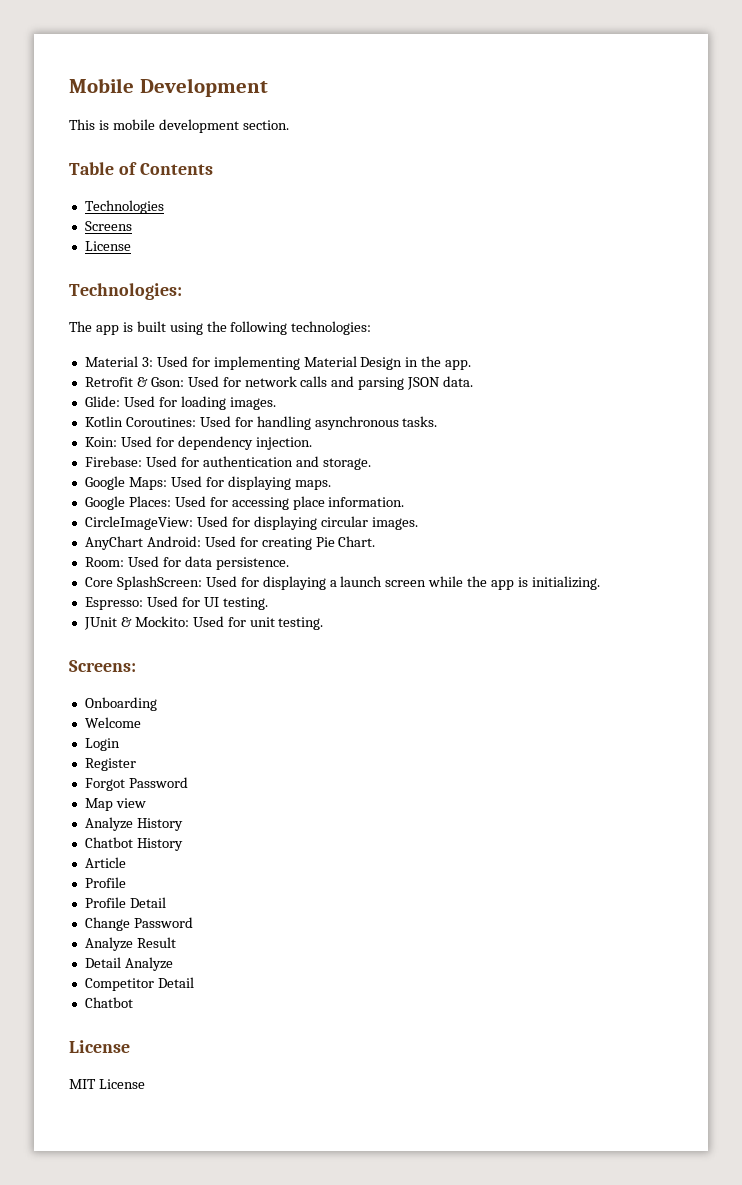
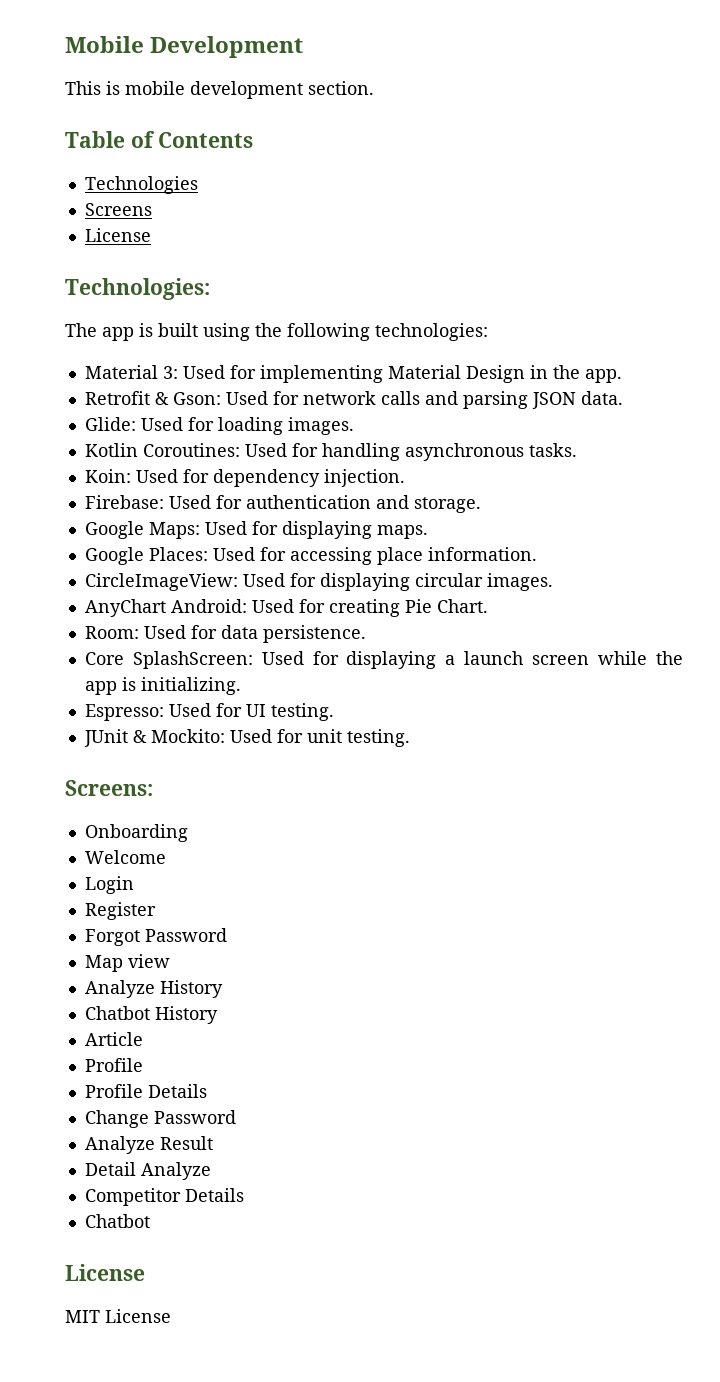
- Profile Detail
+ Profile Details
- Competitor Detail
+ Competitor Details

